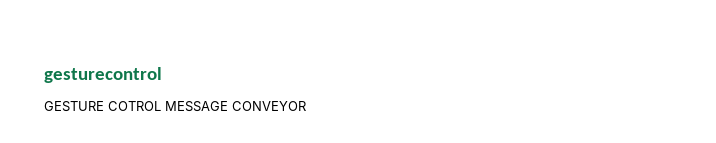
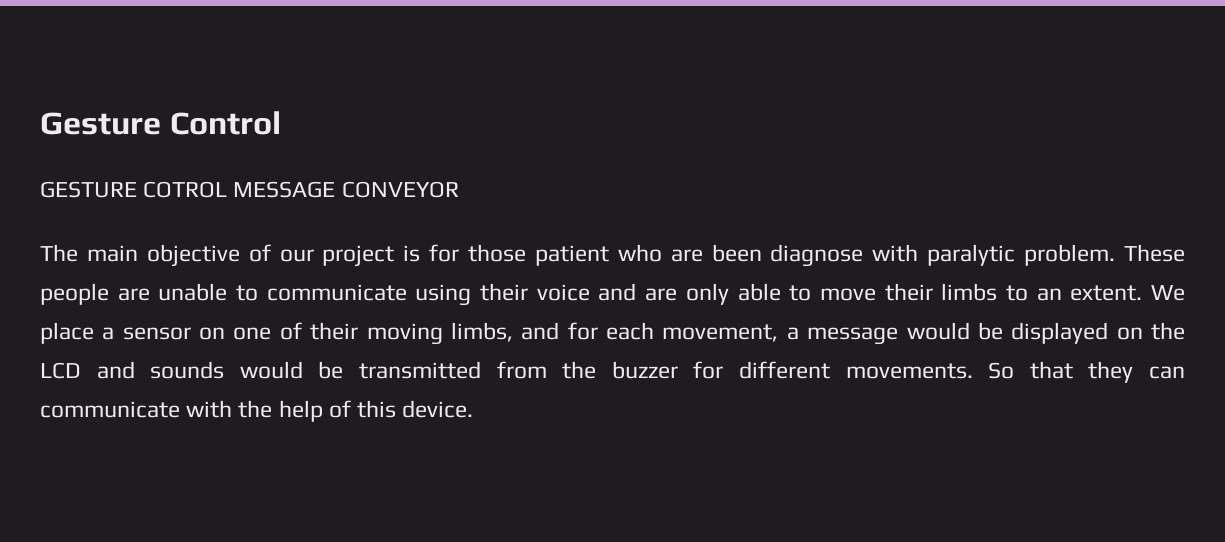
- gesturecontrol
+ Gesture Control
+ The main objective of our project is for those patient who are been diagnose with paralytic problem. These people are unable to communicate using their voice and are only able to move their limbs to an extent. We place a sensor on one of their moving limbs, and for each movement, a message would be displayed on the LCD and sounds would be transmitted from the buzzer for different movements. So that they can communicate with the help of this device.

